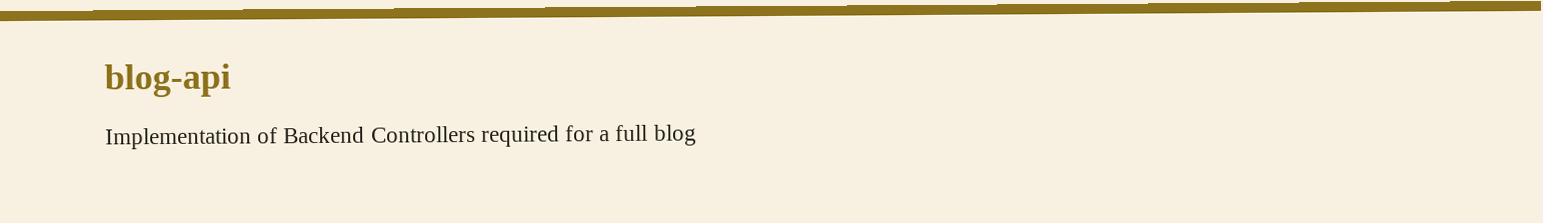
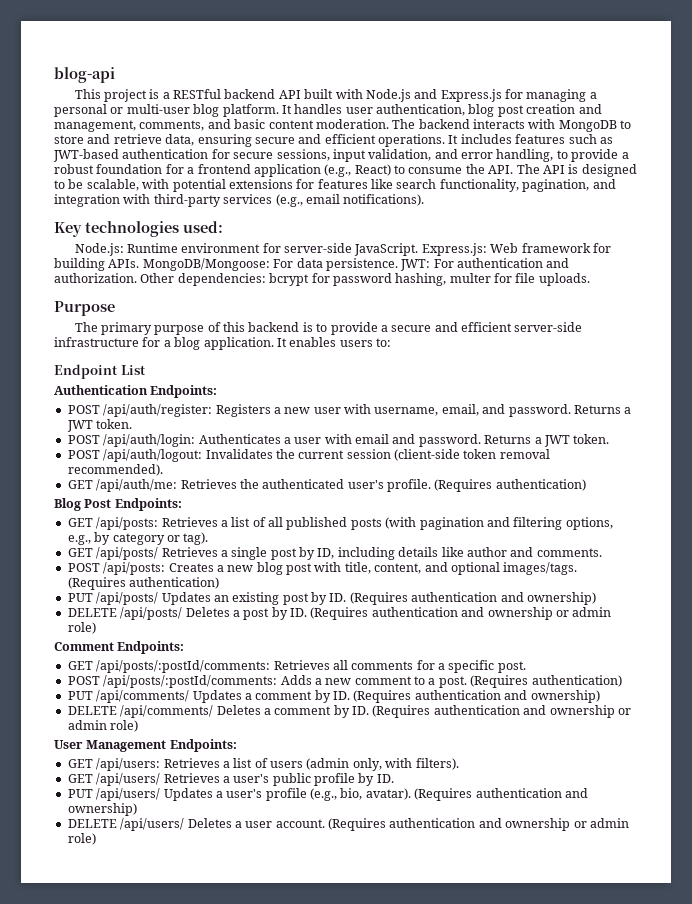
- Implementation of Backend Controllers required for a full blog
+ This project is a RESTful backend API built with Node.js and Express.js for managing a personal or multi-user blog platform. It handles user authentication, blog post creation and management, comments, and basic content moderation. The backend interacts with MongoDB to store and retrieve data, ensuring secure and efficient operations. It includes features such as JWT-based authentication for secure sessions, input validation, and error handling, to provide a robust foundation for a frontend application (e.g., React) to consume the API. The API is designed to be scalable, with potential extensions for features like search functionality, pagination, and integration with third-party services (e.g., email notifications).
+ Key technologies used:
+ Node.js: Runtime environment for server-side JavaScript. Express.js: Web framework for building APIs. MongoDB/Mongoose: For data persistence. JWT: For authentication and authorization. Other dependencies: bcrypt for password hashing, multer for file uploads.
+ Purpose
+ The primary purpose of this backend is to provide a secure and efficient server-side infrastructure for a blog application. It enables users to:
+ Endpoint List
+ Authentication Endpoints:
+ POST /api/auth/register: Registers a new user with username, email, and password. Returns a JWT token.
+ POST /api/auth/login: Authenticates a user with email and password. Returns a JWT token.
+ POST /api/auth/logout: Invalidates the current session (client-side token removal recommended).
+ GET /api/auth/me: Retrieves the authenticated user's profile. (Requires authentication)
+ Blog Post Endpoints:
+ GET /api/posts: Retrieves a list of all published posts (with pagination and filtering options, e.g., by category or tag).
+ GET /api/posts/ Retrieves a single post by ID, including details like author and comments.
+ POST /api/posts: Creates a new blog post with title, content, and optional images/tags. (Requires authentication)
+ PUT /api/posts/ Updates an existing post by ID. (Requires authentication and ownership)
+ DELETE /api/posts/ Deletes a post by ID. (Requires authentication and ownership or admin role)
+ Comment Endpoints:
+ GET /api/posts/:postId/comments: Retrieves all comments for a specific post.
+ POST /api/posts/:postId/comments: Adds a new comment to a post. (Requires authentication)
+ PUT /api/comments/ Updates a comment by ID. (Requires authentication and ownership)
+ DELETE /api/comments/ Deletes a comment by ID. (Requires authentication and ownership or admin role)
+ User Management Endpoints:
+ GET /api/users: Retrieves a list of users (admin only, with filters).
+ GET /api/users/ Retrieves a user's public profile by ID.
+ PUT /api/users/ Updates a user's profile (e.g., bio, avatar). (Requires authentication and ownership)
+ DELETE /api/users/ Deletes a user account. (Requires authentication and ownership or admin role)

